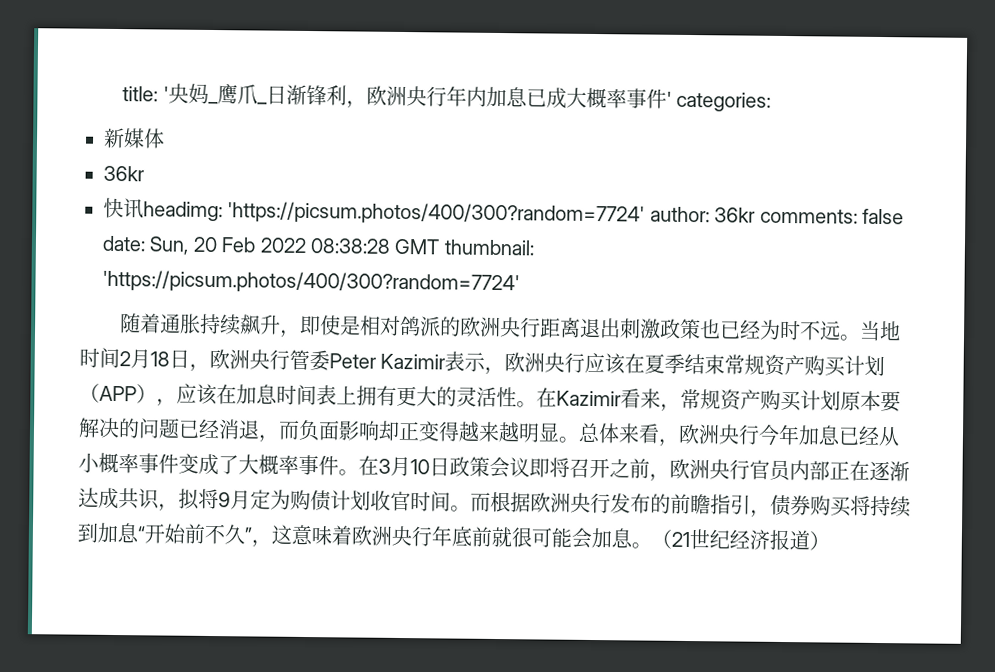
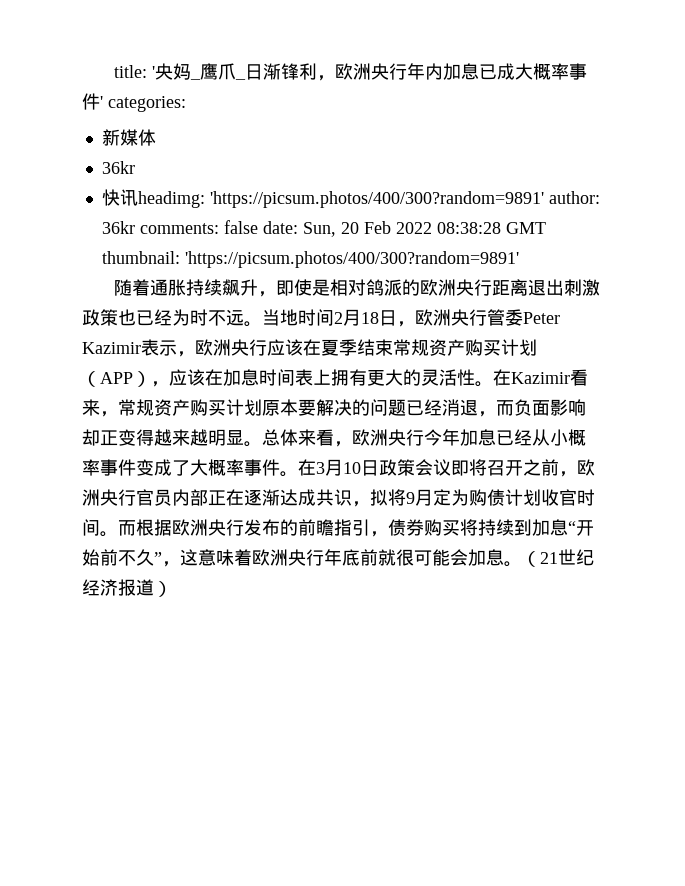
- 快讯headimg: 'https://picsum.photos/400/300?random=7724' author: 36kr comments: false date: Sun, 20 Feb 2022 08:38:28 GMT thumbnail: 'https://picsum.photos/400/300?random=7724'
+ 快讯headimg: 'https://picsum.photos/400/300?random=9891' author: 36kr comments: false date: Sun, 20 Feb 2022 08:38:28 GMT thumbnail: 'https://picsum.photos/400/300?random=9891'

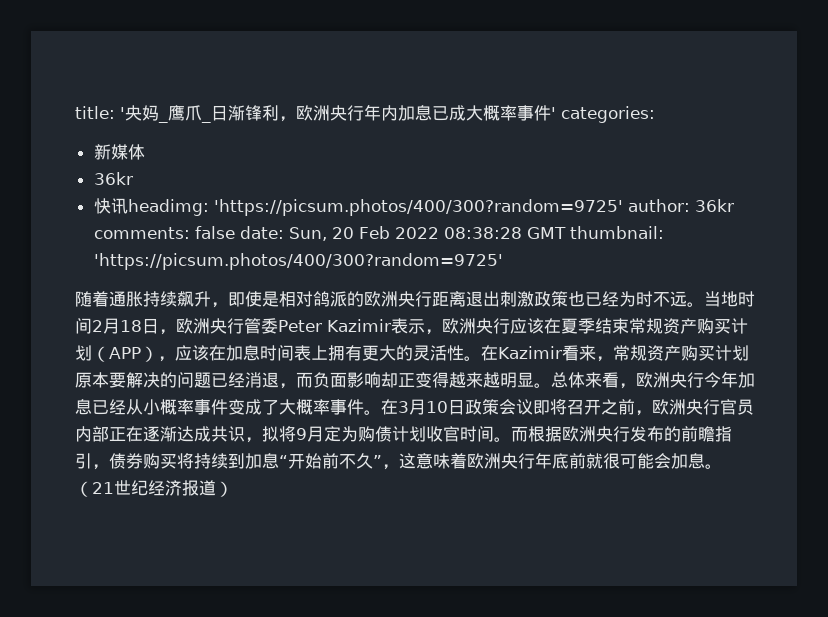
- 快讯headimg: 'https://picsum.photos/400/300?random=9891' author: 36kr comments: false date: Sun, 20 Feb 2022 08:38:28 GMT thumbnail: 'https://picsum.photos/400/300?random=9891'
+ 快讯headimg: 'https://picsum.photos/400/300?random=9725' author: 36kr comments: false date: Sun, 20 Feb 2022 08:38:28 GMT thumbnail: 'https://picsum.photos/400/300?random=9725'

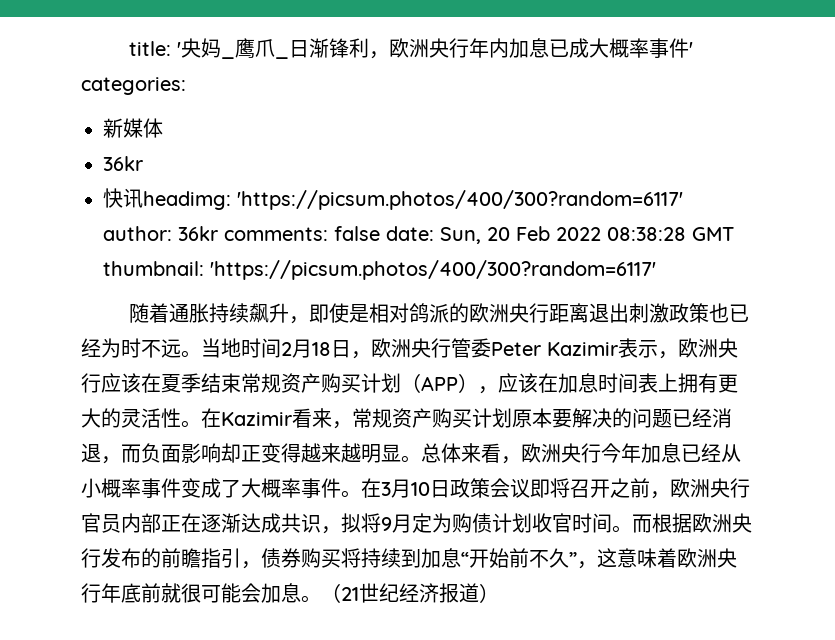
- 快讯headimg: 'https://picsum.photos/400/300?random=9725' author: 36kr comments: false date: Sun, 20 Feb 2022 08:38:28 GMT thumbnail: 'https://picsum.photos/400/300?random=9725'
+ 快讯headimg: 'https://picsum.photos/400/300?random=6117' author: 36kr comments: false date: Sun, 20 Feb 2022 08:38:28 GMT thumbnail: 'https://picsum.photos/400/300?random=6117'

